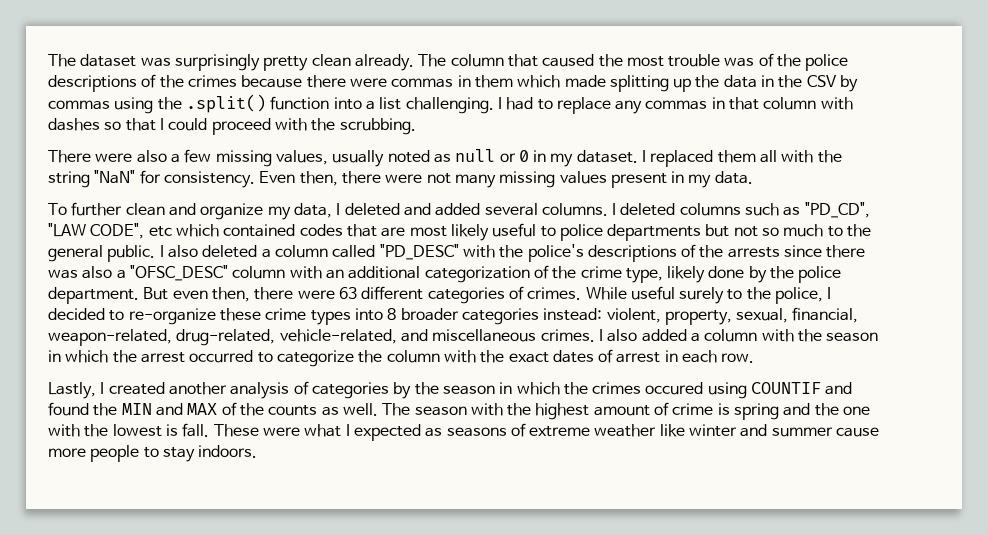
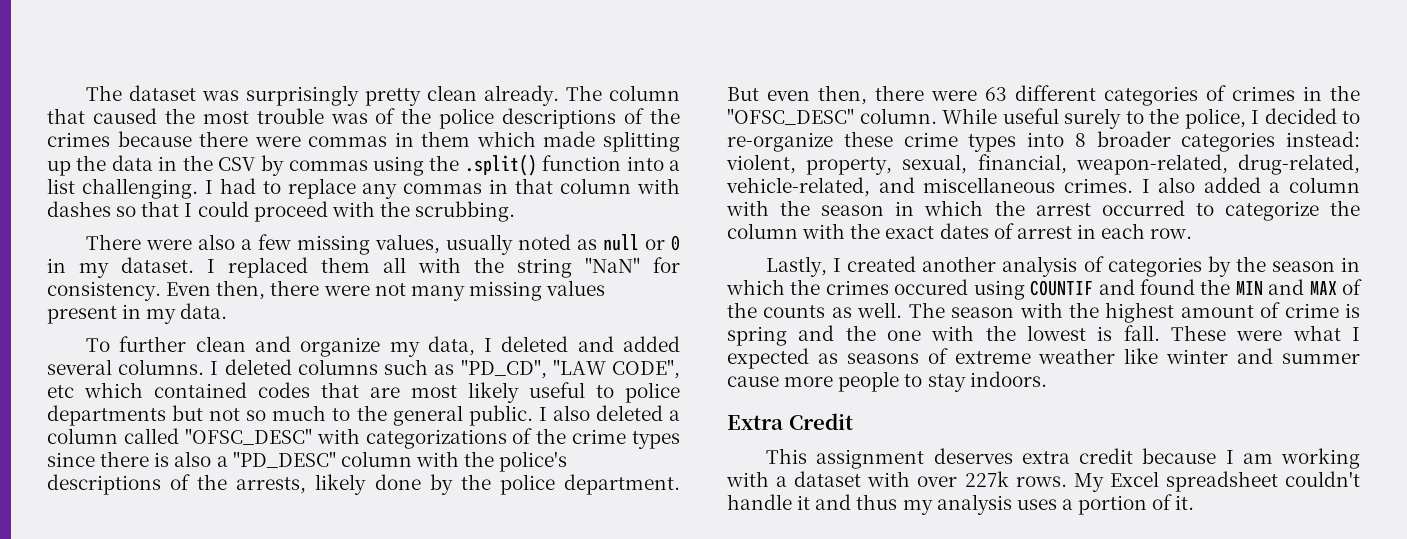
- I also deleted a column called "PD_DESC" with the police's descriptions of the arrests since there was also a "OFSC_DESC" column with an additional categorization of the crime type, likely done by the police department.
+ I also deleted a column called "OFSC_DESC" with categorizations of the crime types since there is also a "PD_DESC" column with the police's descriptions of the arrests, likely done by the police department.
- But even then, there were 63 different categories of crimes.
+ But even then, there were 63 different categories of crimes in the "OFSC_DESC" column.
+ Extra Credit
+ This assignment deserves extra credit because I am working with a dataset with over 227k rows. My Excel spreadsheet couldn't handle it and thus my analysis uses a portion of it.

